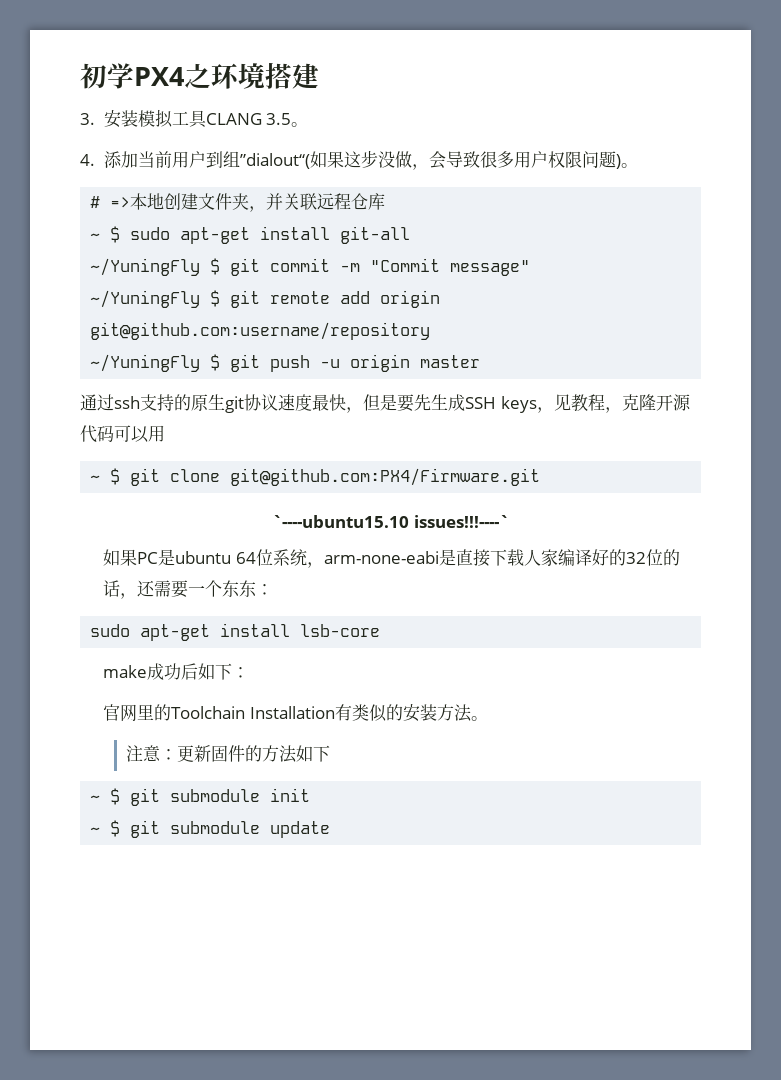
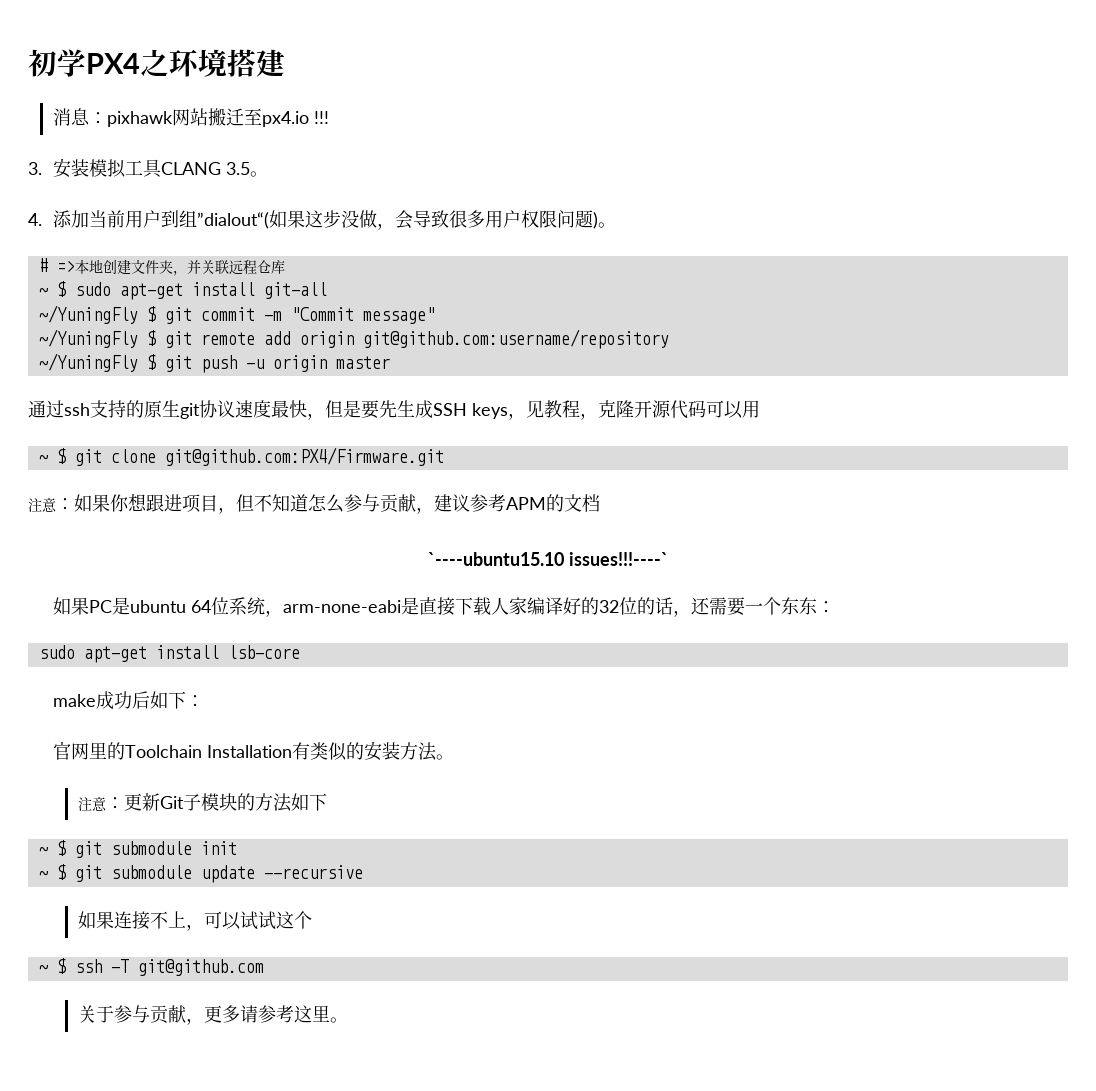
+ 消息：pixhawk网站搬迁至px4.io !!!
+ 注意：如果你想跟进项目，但不知道怎么参与贡献，建议参考APM的文档
- 注意：更新固件的方法如下
+ 注意：更新Git子模块的方法如下
- ~ $ git submodule update
+ ~ $ git submodule update --recursive
+ 如果连接不上，可以试试这个
+ ~ $ ssh -T git@github.com
+ 关于参与贡献，更多请参考这里。

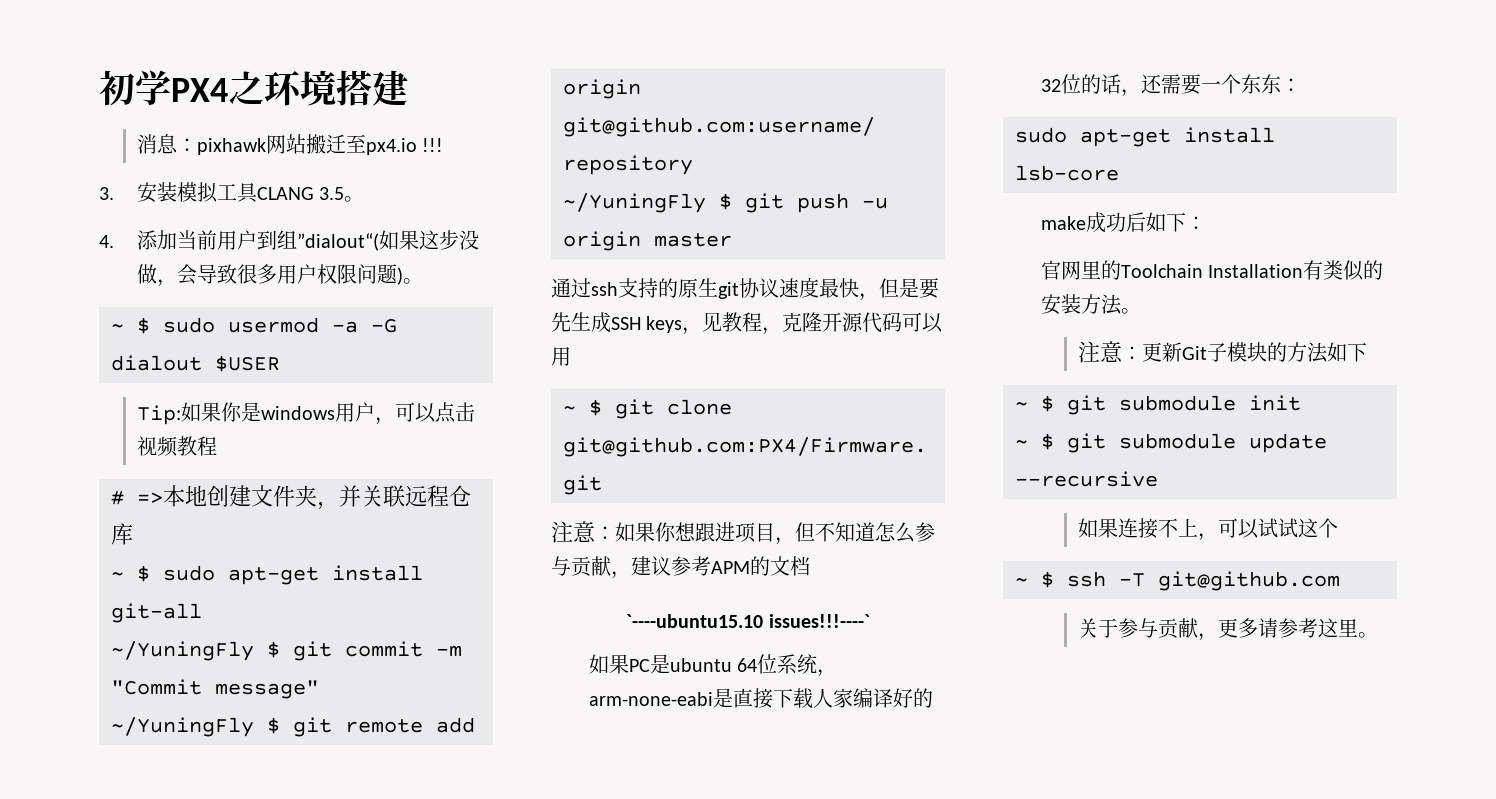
+ ~ $ sudo usermod -a -G dialout $USER
+ Tip:如果你是windows用户，可以点击视频教程

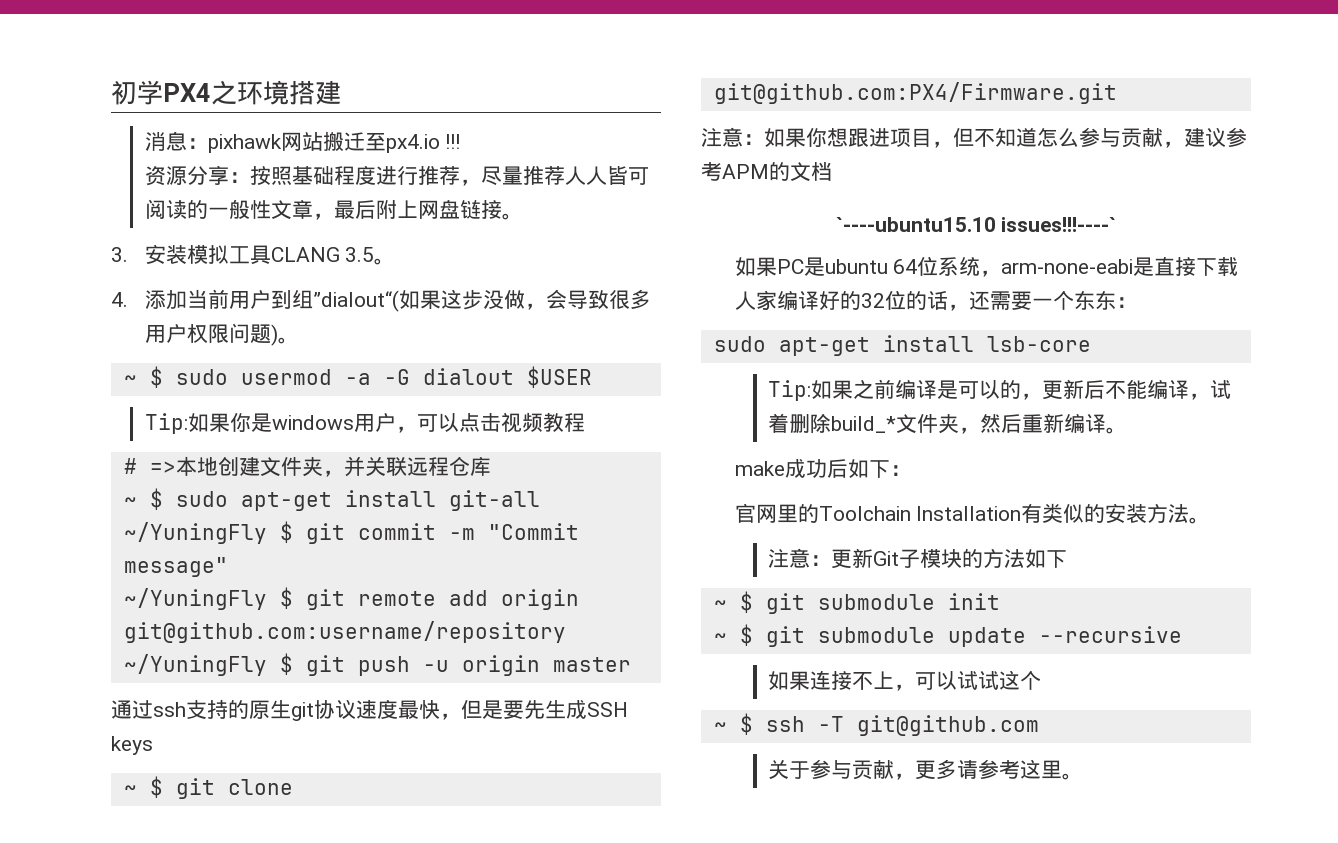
+ 资源分享：按照基础程度进行推荐，尽量推荐人人皆可阅读的一般性文章，最后附上网盘链接。
- 通过ssh支持的原生git协议速度最快，但是要先生成SSH keys，见教程，克隆开源代码可以用
+ 通过ssh支持的原生git协议速度最快，但是要先生成SSH keys
+ Tip:如果之前编译是可以的，更新后不能编译，试着删除build_*文件夹，然后重新编译。

